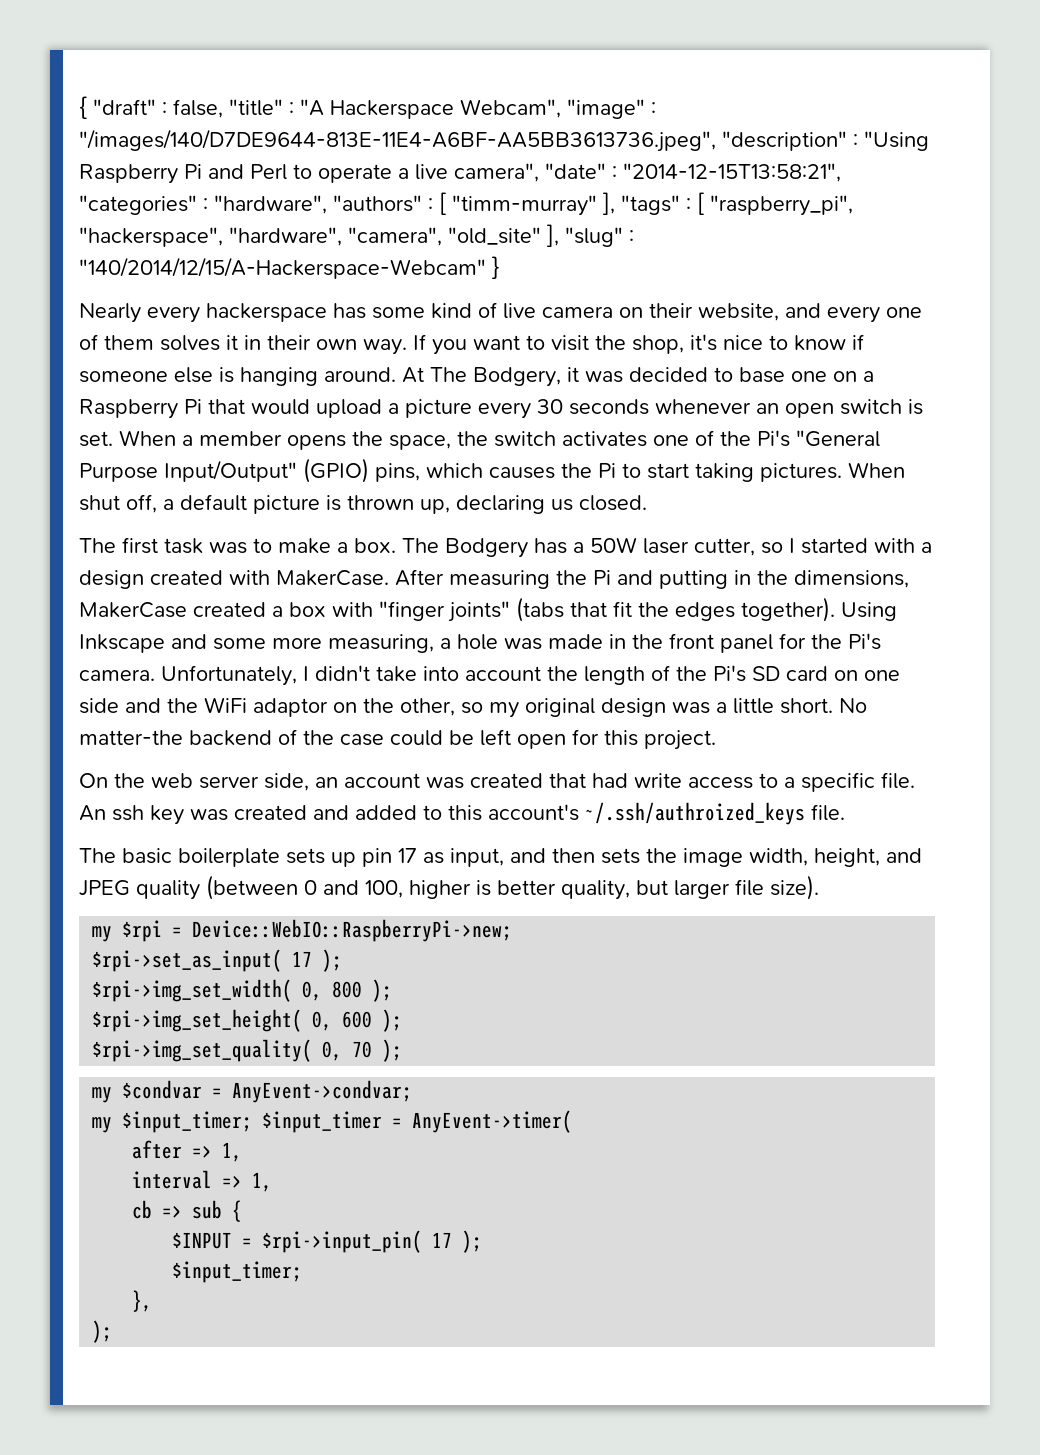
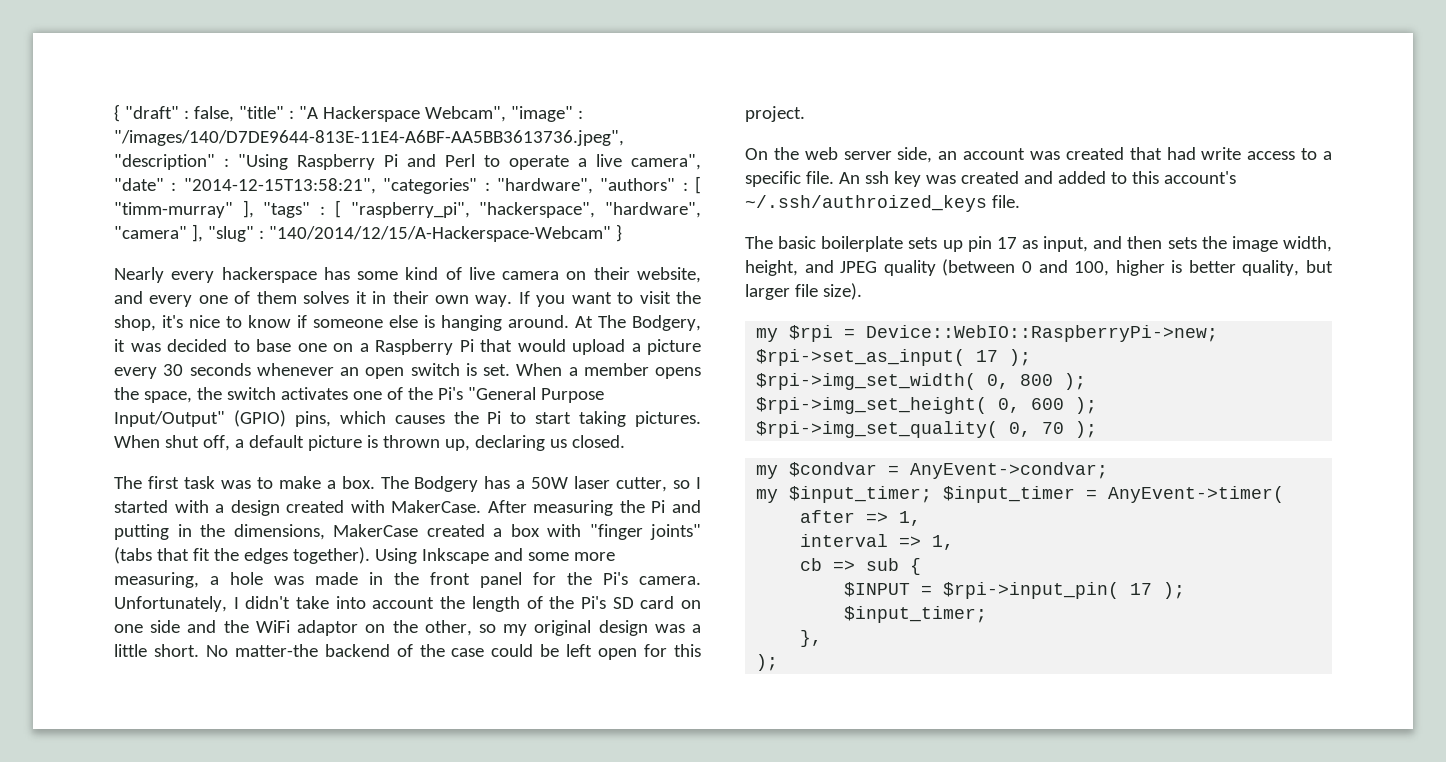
- { "draft" : false, "title" : "A Hackerspace Webcam", "image" : "/images/140/D7DE9644-813E-11E4-A6BF-AA5BB3613736.jpeg", "description" : "Using Raspberry Pi and Perl to operate a live camera", "date" : "2014-12-15T13:58:21", "categories" : "hardware", "authors" : [ "timm-murray" ], "tags" : [ "raspberry_pi", "hackerspace", "hardware", "camera", "old_site" ], "slug" : "140/2014/12/15/A-Hackerspace-Webcam" }
+ { "draft" : false, "title" : "A Hackerspace Webcam", "image" : "/images/140/D7DE9644-813E-11E4-A6BF-AA5BB3613736.jpeg", "description" : "Using Raspberry Pi and Perl to operate a live camera", "date" : "2014-12-15T13:58:21", "categories" : "hardware", "authors" : [ "timm-murray" ], "tags" : [ "raspberry_pi", "hackerspace", "hardware", "camera" ], "slug" : "140/2014/12/15/A-Hackerspace-Webcam" }

